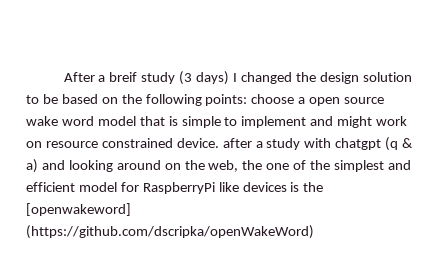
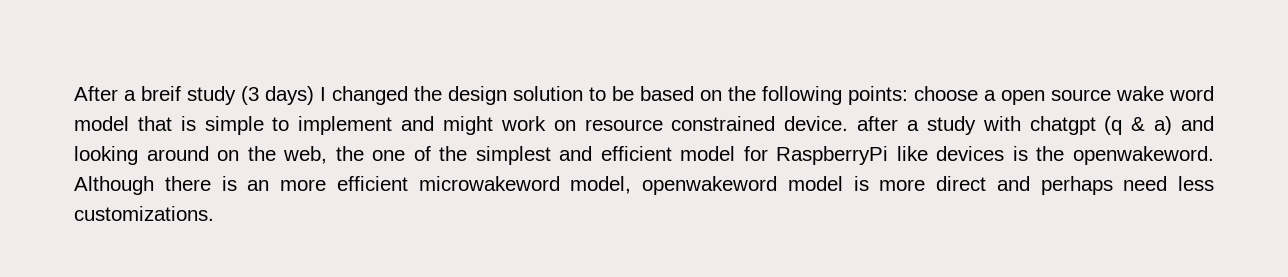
- choose a open source wake word model that is simple to implement and might work on resource constrained device. after a study with chatgpt (q & a) and looking around on the web, the one of the simplest and efficient model for RaspberryPi like devices is the [openwakeword] (https://github.com/dscripka/openWakeWord)
+ choose a open source wake word model that is simple to implement and might work on resource constrained device. after a study with chatgpt (q & a) and looking around on the web, the one of the simplest and efficient model for RaspberryPi like devices is the openwakeword. Although there is an more efficient microwakeword model, openwakeword model is more direct and perhaps need less customizations.

